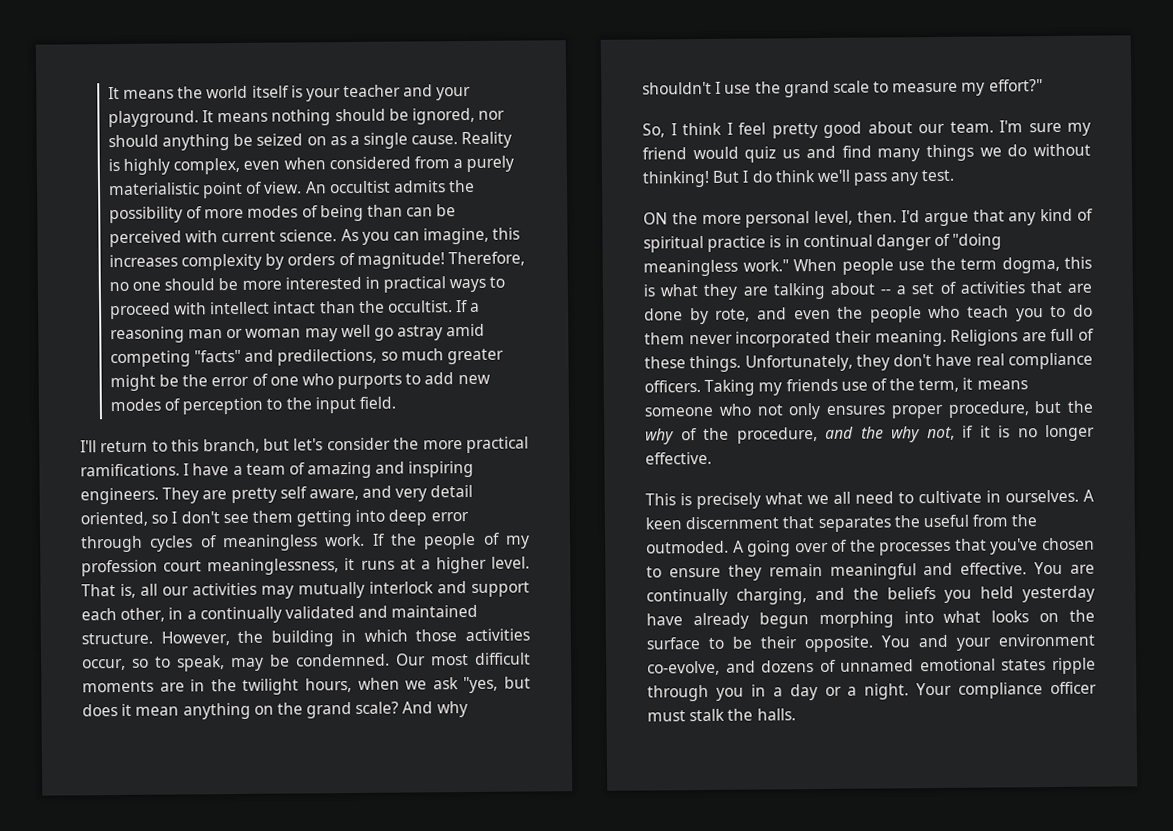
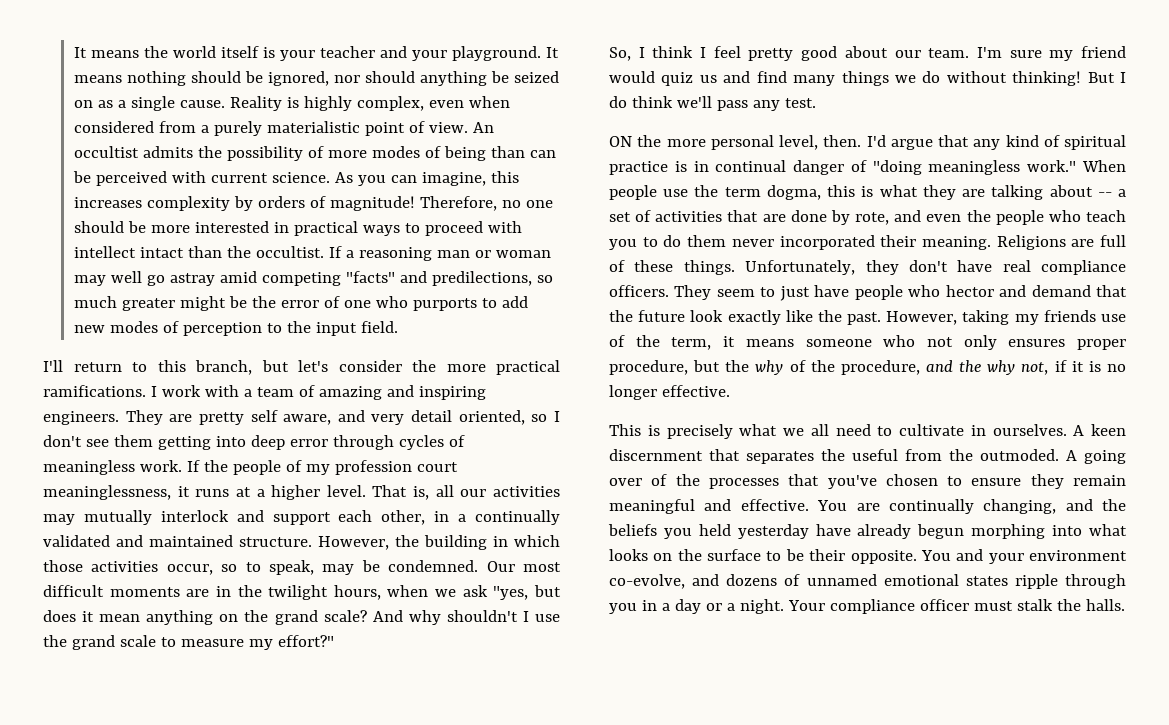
- I have a team of amazing and inspiring engineers.
+ I work with a team of amazing and inspiring engineers.
- Taking my friends use of the term, it means someone who not only ensures proper procedure, but the why of the procedure, and the why not, if it is no longer effective.
+ They seem to just have people who hector and demand that the future look exactly like the past. However, taking my friends use of the term, it means someone who not only ensures proper procedure, but the why of the procedure, and the why not, if it is no longer effective.
- You are continually charging, and the beliefs you held yesterday have already begun morphing into what looks on the surface to be their opposite.
+ You are continually changing, and the beliefs you held yesterday have already begun morphing into what looks on the surface to be their opposite.

